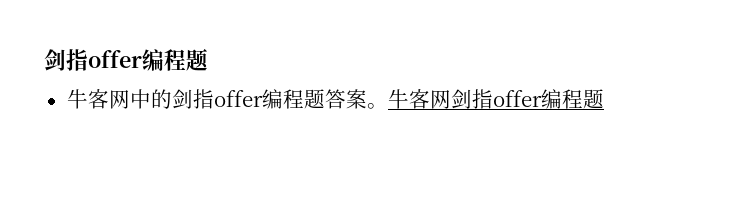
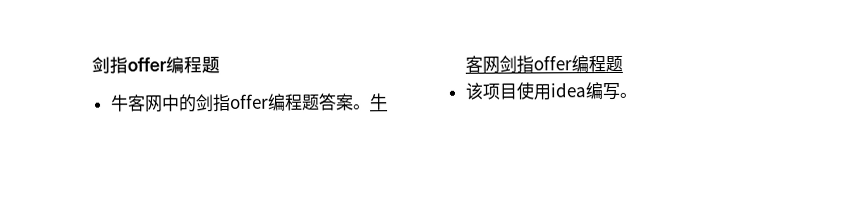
+ 该项目使用idea编写。

